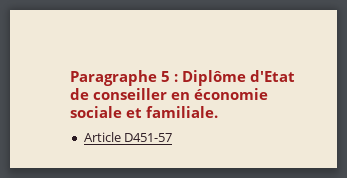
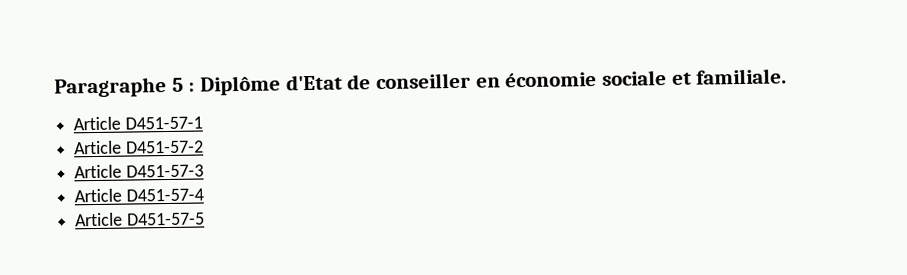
- Article D451-57
+ Article D451-57-1
+ Article D451-57-2
+ Article D451-57-3
+ Article D451-57-4
+ Article D451-57-5

